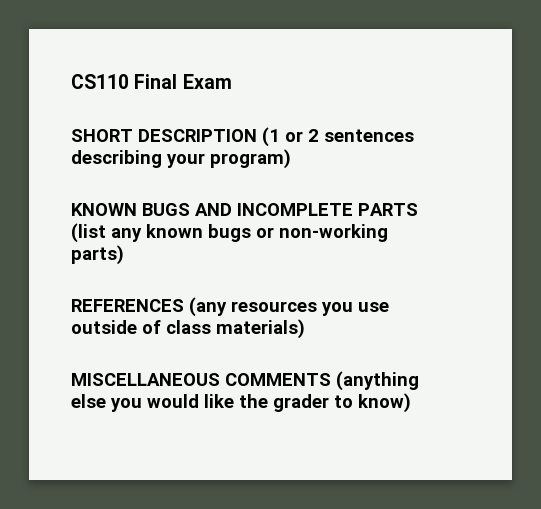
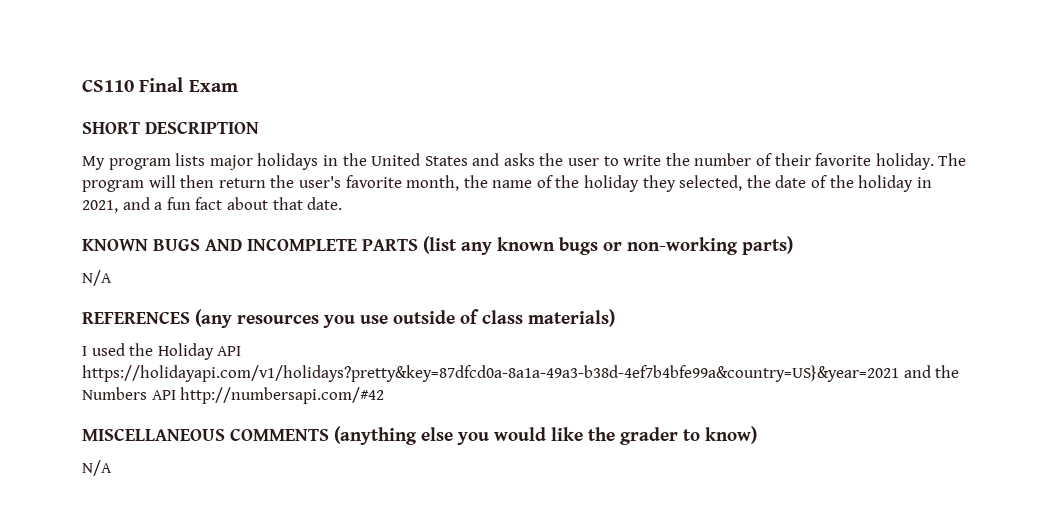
- SHORT DESCRIPTION (1 or 2 sentences describing your program)
+ SHORT DESCRIPTION
+ My program lists major holidays in the United States and asks the user to write the number of their favorite holiday. The program will then return the user's favorite month, the name of the holiday they selected, the date of the holiday in 2021, and a fun fact about that date.
  KNOWN BUGS AND INCOMPLETE PARTS (list any known bugs or non-working parts)
+ N/A
+ I used the Holiday API https://holidayapi.com/v1/holidays?pretty&key=87dfcd0a-8a1a-49a3-b38d-4ef7b4bfe99a&country=US}&year=2021 and the Numbers API http://numbersapi.com/#42
  MISCELLANEOUS COMMENTS (anything else you would like the grader to know)
+ N/A

